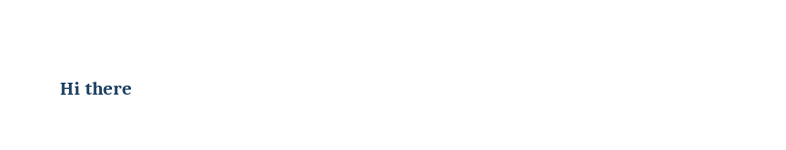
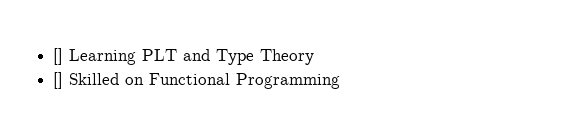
- Hi there
+ [] Learning PLT and Type Theory
+ [] Skilled on Functional Programming

